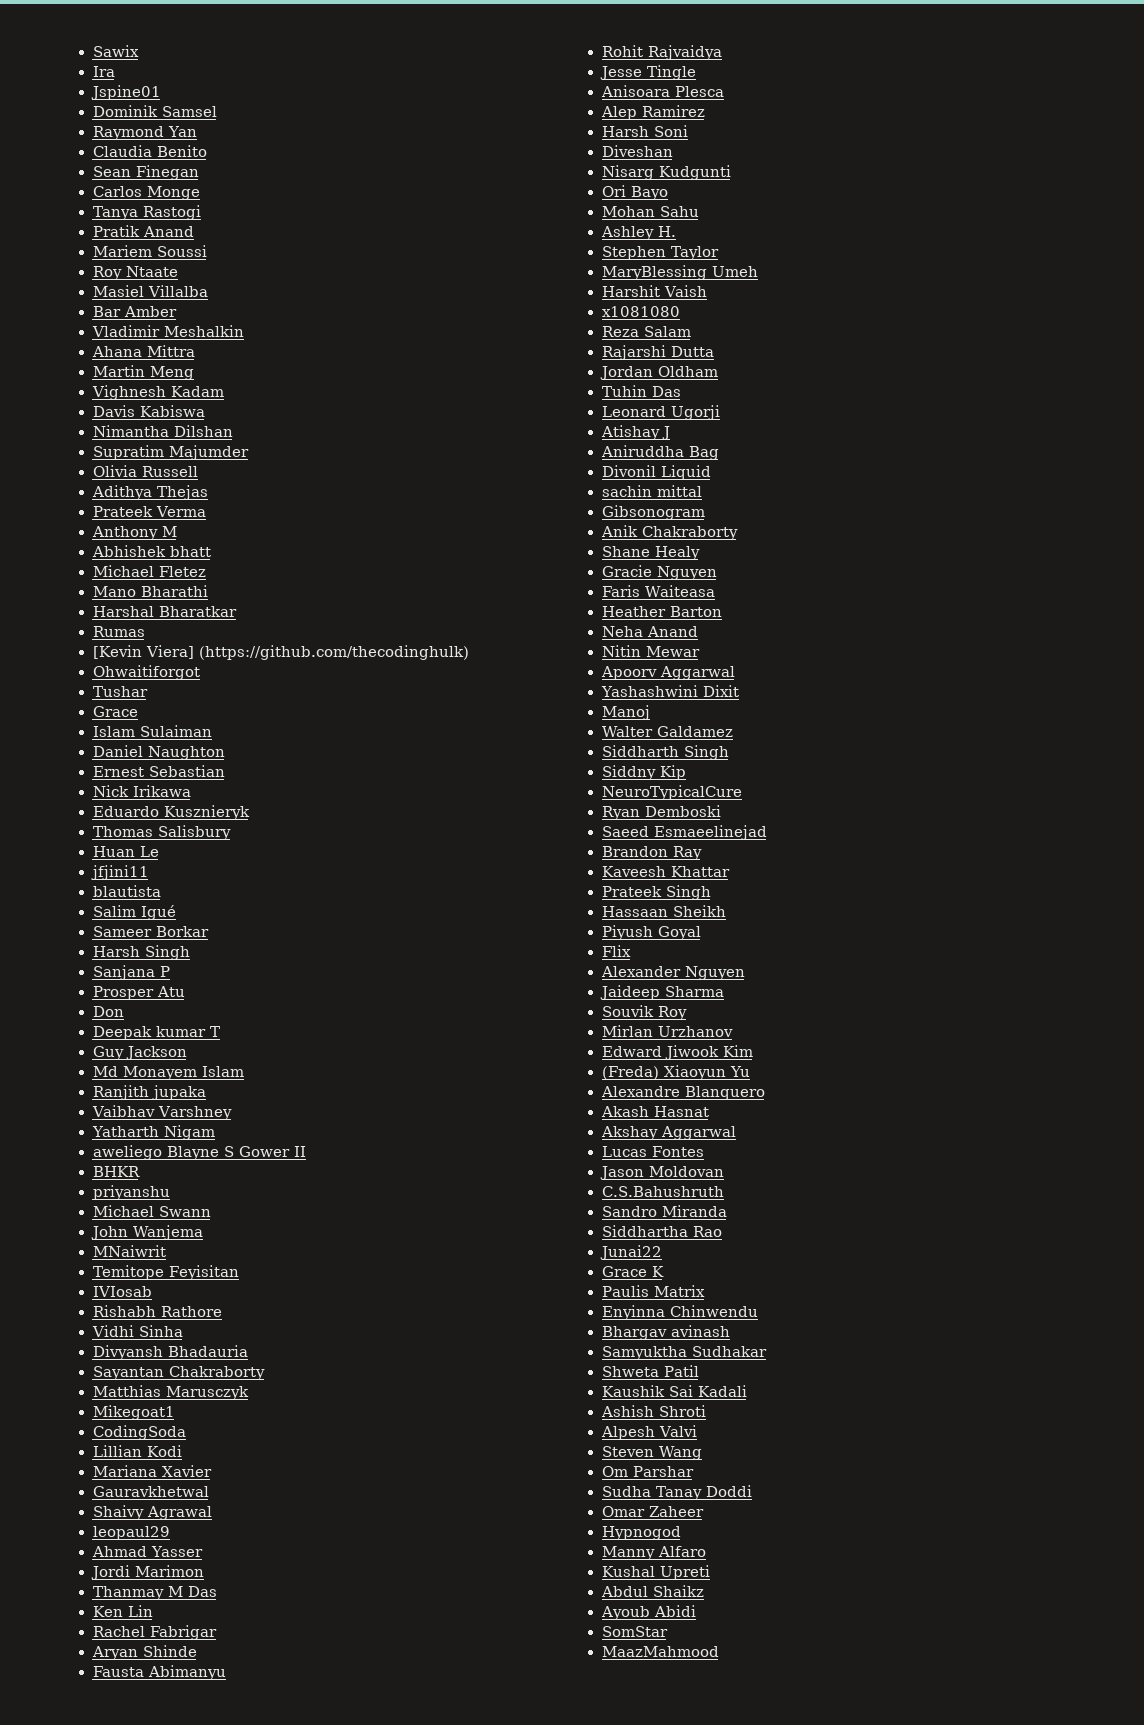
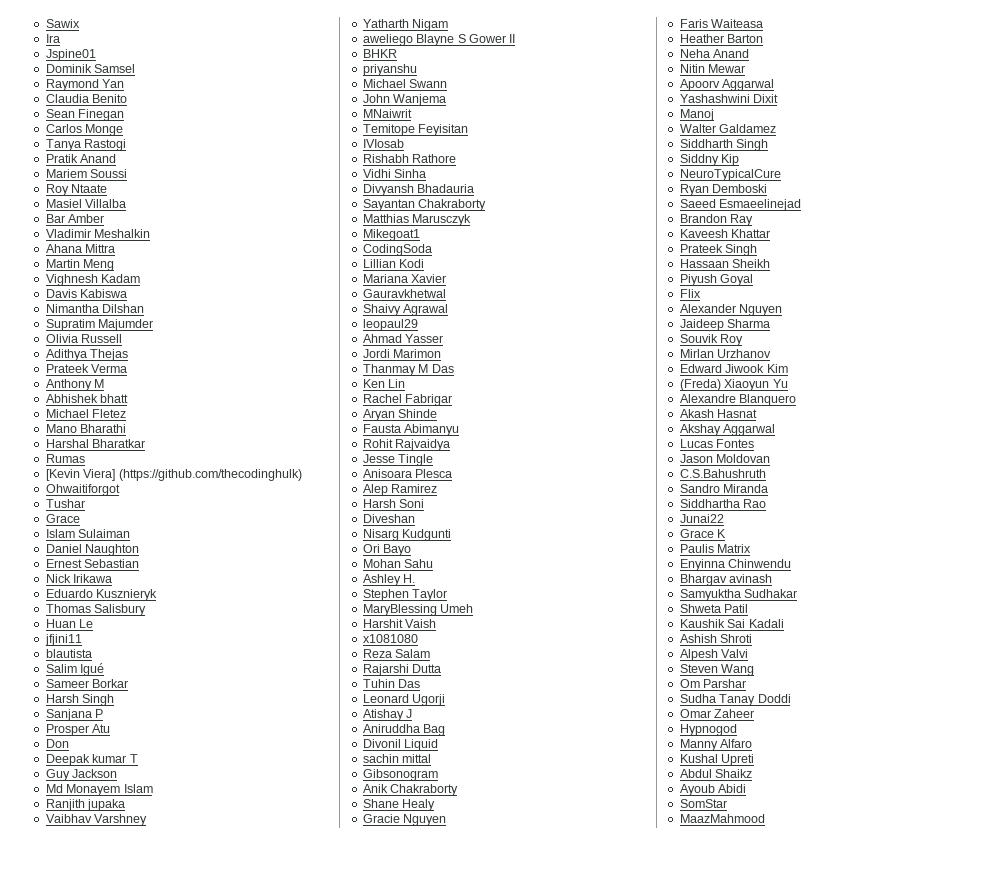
- Jordan Oldham

